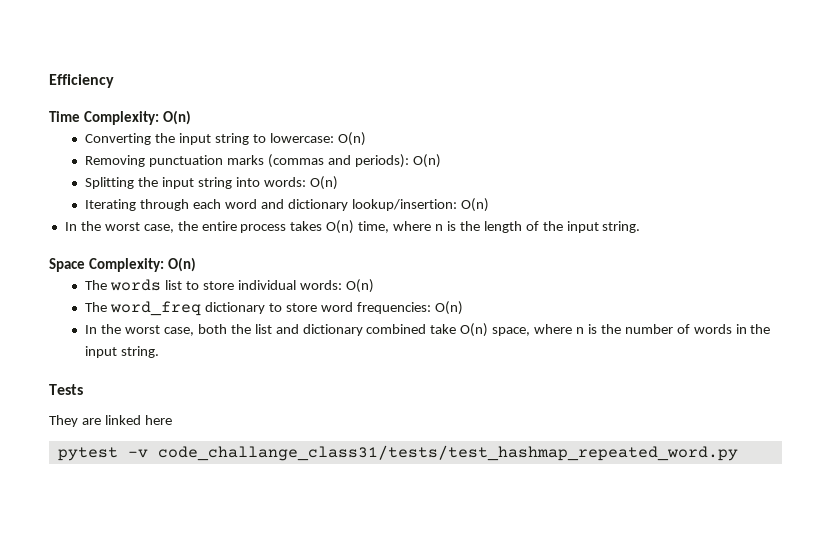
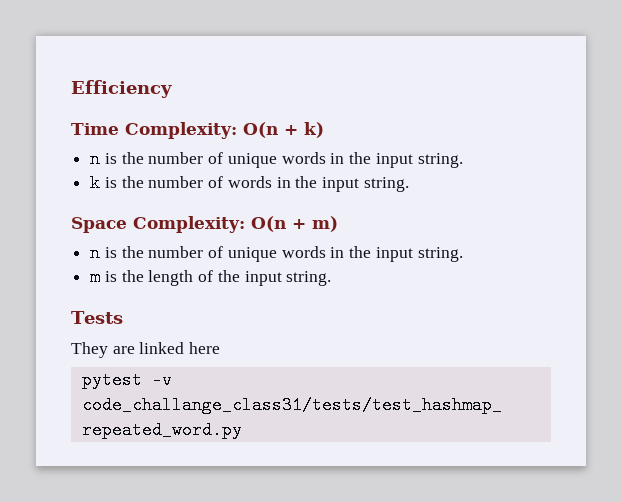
- Time Complexity: O(n)
- Converting the input string to lowercase: O(n)
- Removing punctuation marks (commas and periods): O(n)
- Splitting the input string into words: O(n)
- Iterating through each word and dictionary lookup/insertion: O(n)
- In the worst case, the entire process takes O(n) time, where n is the length of the input string.
+ Time Complexity: O(n + k)
+ n is the number of unique words in the input string.
+ k is the number of words in the input string.
- Space Complexity: O(n)
- The words list to store individual words: O(n)
- The word_freq dictionary to store word frequencies: O(n)
- In the worst case, both the list and dictionary combined take O(n) space, where n is the number of words in the input string.
+ Space Complexity: O(n + m)
+ n is the number of unique words in the input string.
+ m is the length of the input string.

